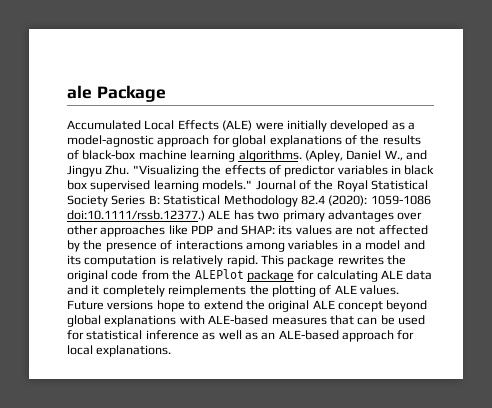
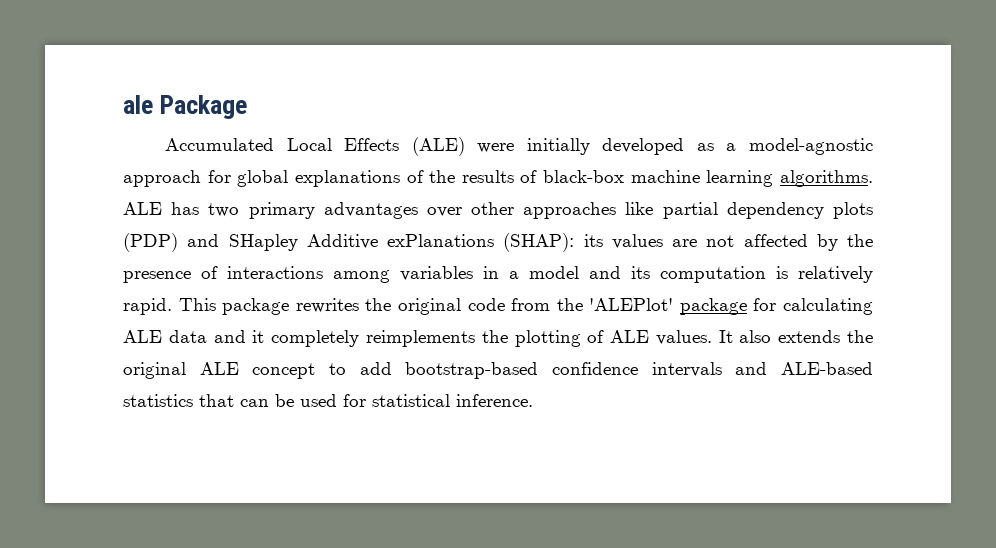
- (Apley, Daniel W., and Jingyu Zhu. "Visualizing the effects of predictor variables in black box supervised learning models." Journal of the Royal Statistical Society Series B: Statistical Methodology 82.4 (2020): 1059-1086 doi:10.1111/rssb.12377.) ALE has two primary advantages over other approaches like PDP and SHAP: its values are not affected by the presence of interactions among variables in a model and its computation is relatively rapid.
+ ALE has two primary advantages over other approaches like partial dependency plots (PDP) and SHapley Additive exPlanations (SHAP): its values are not affected by the presence of interactions among variables in a model and its computation is relatively rapid.
- This package rewrites the original code from the ALEPlot package for calculating ALE data and it completely reimplements the plotting of ALE values.
+ This package rewrites the original code from the 'ALEPlot' package for calculating ALE data and it completely reimplements the plotting of ALE values.
- Future versions hope to extend the original ALE concept beyond global explanations with ALE-based measures that can be used for statistical inference as well as an ALE-based approach for local explanations.
+ It also extends the original ALE concept to add bootstrap-based confidence intervals and ALE-based statistics that can be used for statistical inference.

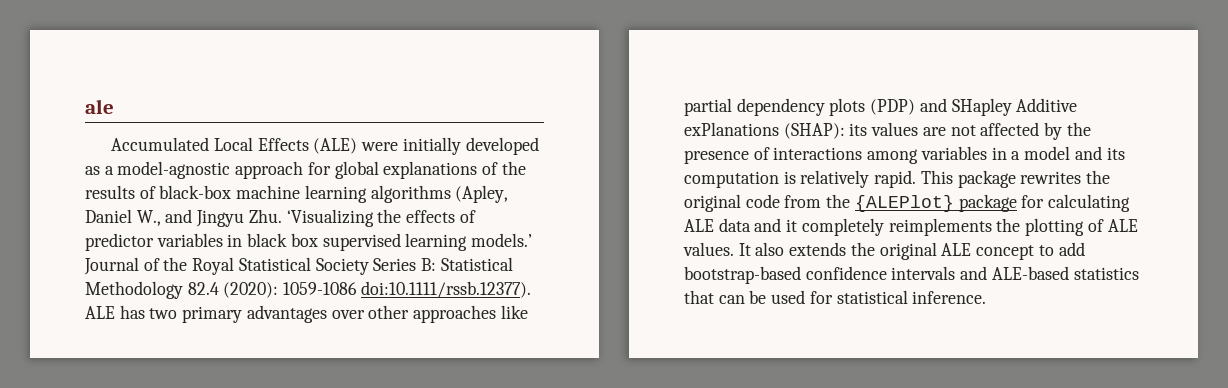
- ale Package
+ ale
- Accumulated Local Effects (ALE) were initially developed as a model-agnostic approach for global explanations of the results of black-box machine learning algorithms. ALE has two primary advantages over other approaches like partial dependency plots (PDP) and SHapley Additive exPlanations (SHAP): its values are not affected by the presence of interactions among variables in a model and its computation is relatively rapid.
+ Accumulated Local Effects (ALE) were initially developed as a model-agnostic approach for global explanations of the results of black-box machine learning algorithms (Apley, Daniel W., and Jingyu Zhu. ‘Visualizing the effects of predictor variables in black box supervised learning models.’ Journal of the Royal Statistical Society Series B: Statistical Methodology 82.4 (2020): 1059-1086 doi:10.1111/rssb.12377). ALE has two primary advantages over other approaches like partial dependency plots (PDP) and SHapley Additive exPlanations (SHAP): its values are not affected by the presence of interactions among variables in a model and its computation is relatively rapid.
- This package rewrites the original code from the 'ALEPlot' package for calculating ALE data and it completely reimplements the plotting of ALE values.
+ This package rewrites the original code from the {ALEPlot} package for calculating ALE data and it completely reimplements the plotting of ALE values.

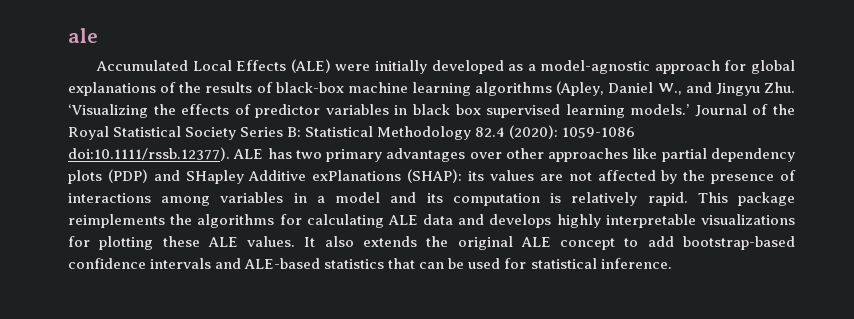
- This package rewrites the original code from the {ALEPlot} package for calculating ALE data and it completely reimplements the plotting of ALE values.
+ This package reimplements the algorithms for calculating ALE data and develops highly interpretable visualizations for plotting these ALE values.

